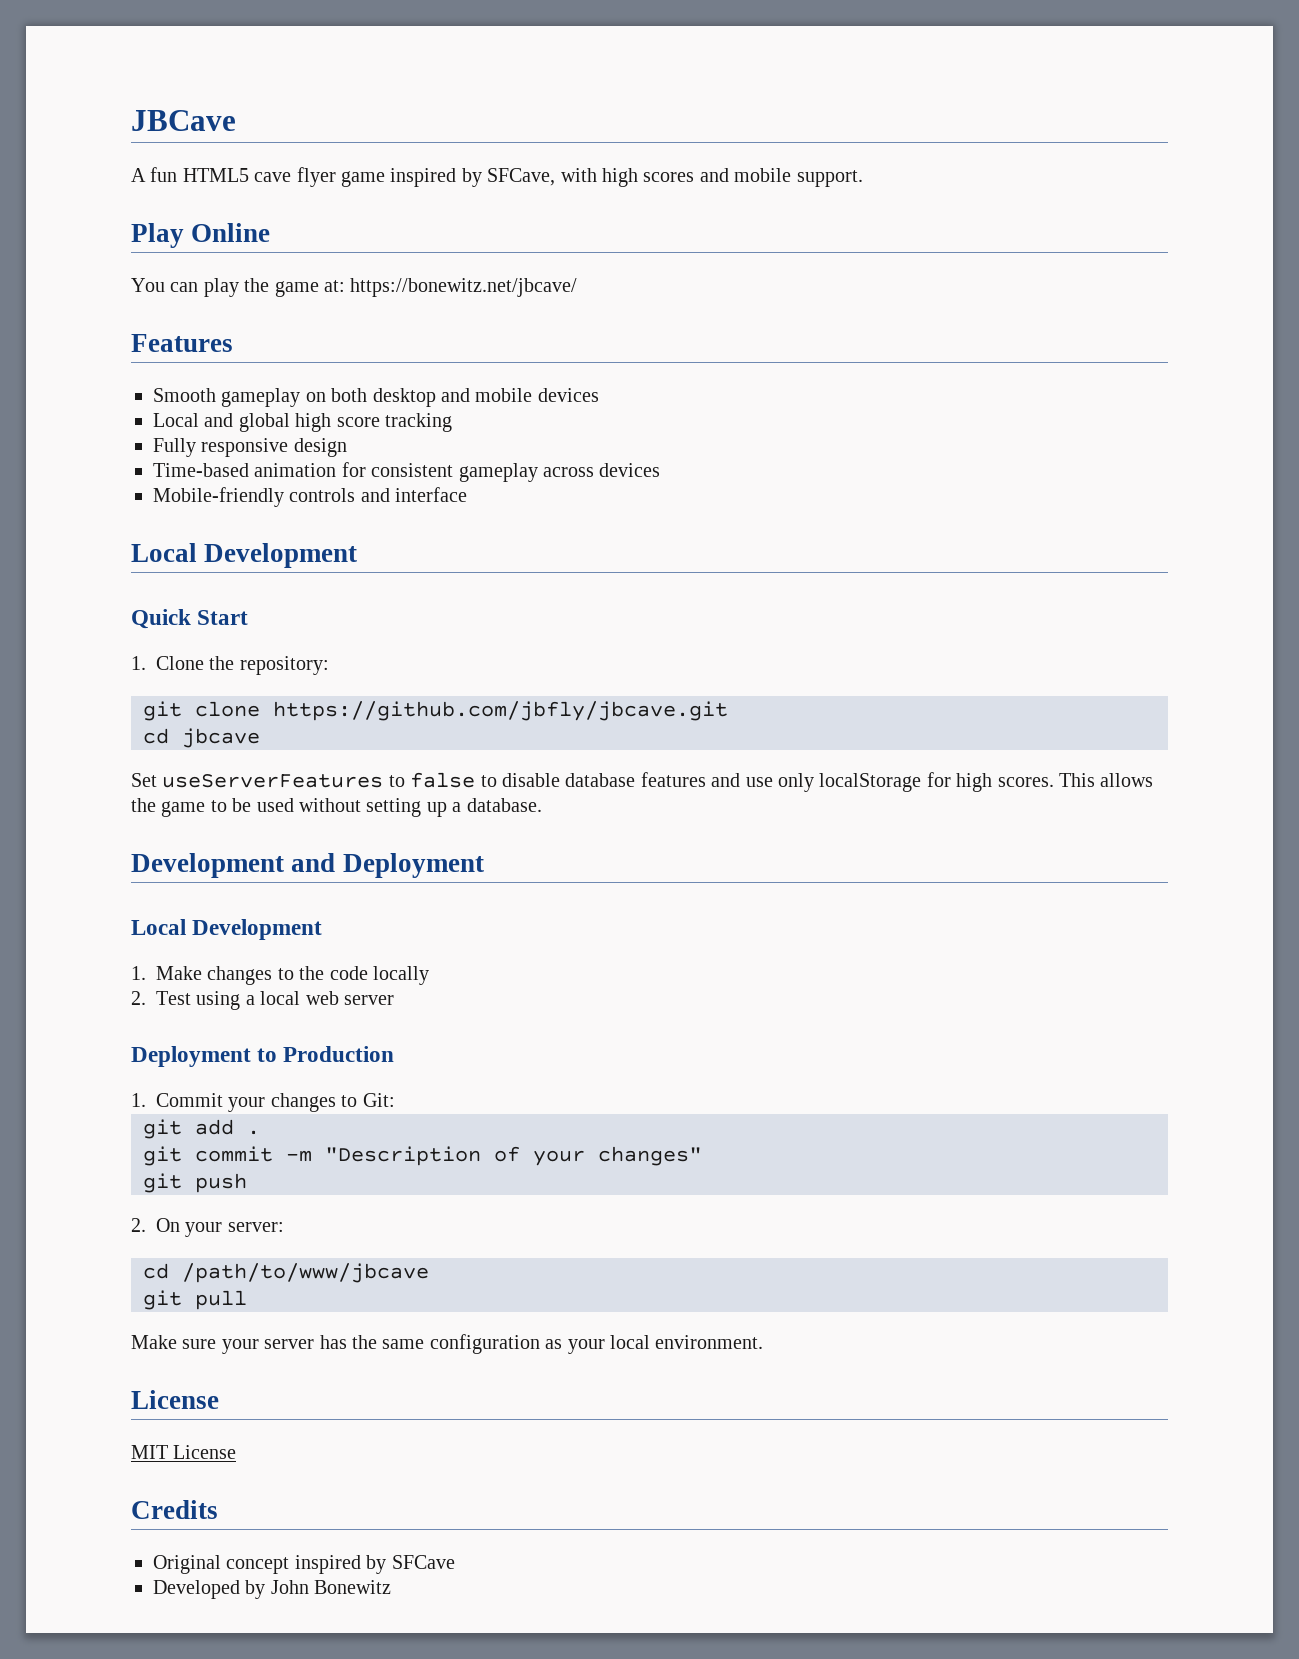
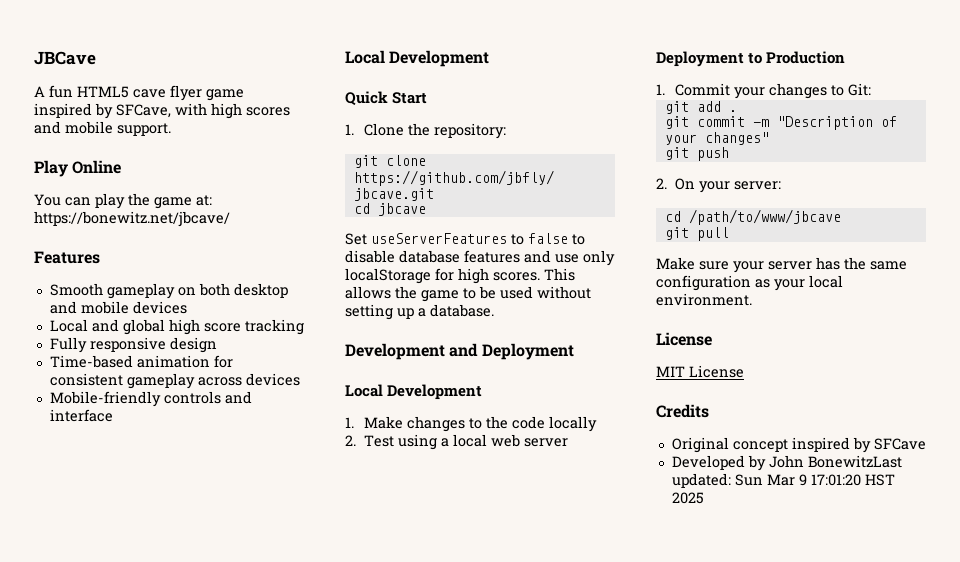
- Developed by John Bonewitz
+ Developed by John BonewitzLast updated: Sun Mar 9 17:01:20 HST 2025

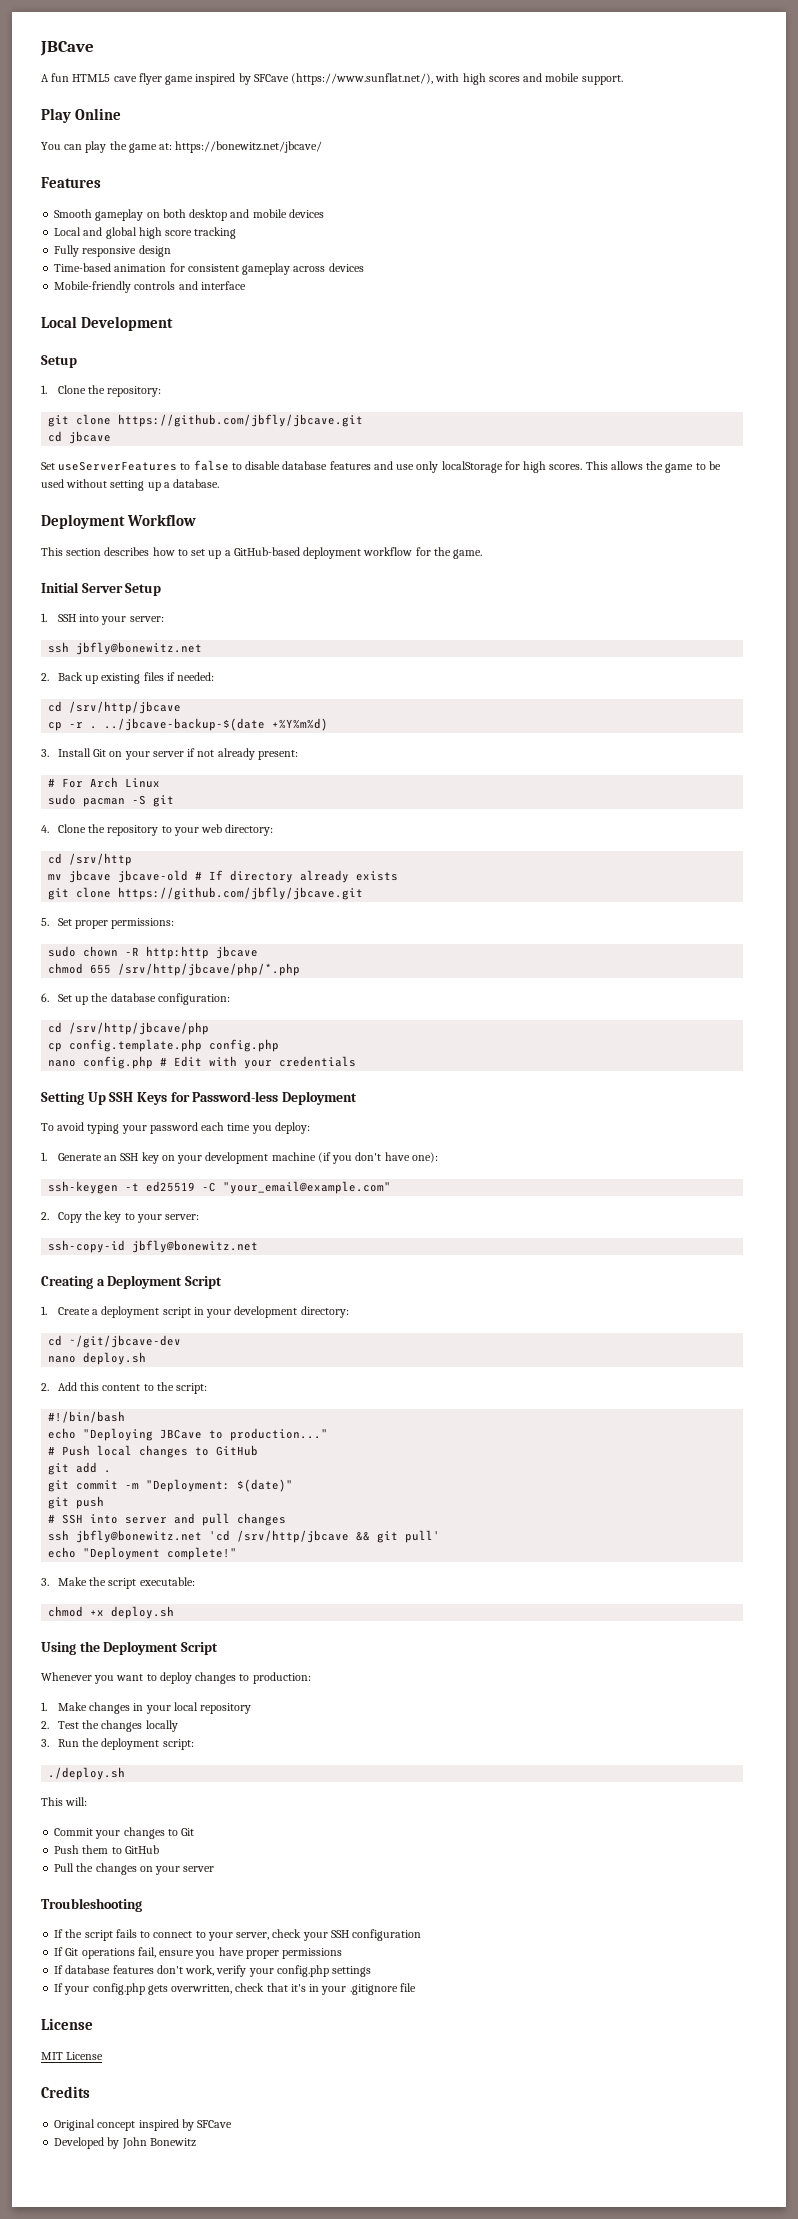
- A fun HTML5 cave flyer game inspired by SFCave, with high scores and mobile support.
+ A fun HTML5 cave flyer game inspired by SFCave (https://www.sunflat.net/), with high scores and mobile support.
  Mobile-friendly controls and interface
  Local Development
- Quick Start
+ Setup
- Development and Deployment
- Local Development
- 1. Make changes to the code locally
- 2. Test using a local web server
- Deployment to Production
- 1. Commit your changes to Git:
+ Deployment Workflow
+ This section describes how to set up a GitHub-based deployment workflow for the game.
+ Initial Server Setup
+ 1. SSH into your server:
+ ssh jbfly@bonewitz.net
+ 2. Back up existing files if needed:
+ cd /srv/http/jbcave
+ cp -r . ../jbcave-backup-$(date +%Y%m%d)
+ 3. Install Git on your server if not already present:
+ # For Arch Linux
+ sudo pacman -S git
+ 4. Clone the repository to your web directory:
+ cd /srv/http
+ mv jbcave jbcave-old # If directory already exists
+ git clone https://github.com/jbfly/jbcave.git
+ 5. Set proper permissions:
+ sudo chown -R http:http jbcave
+ chmod 655 /srv/http/jbcave/php/*.php
+ 6. Set up the database configuration:
+ cd /srv/http/jbcave/php
+ cp config.template.php config.php
+ nano config.php # Edit with your credentials
+ Setting Up SSH Keys for Password-less Deployment
+ To avoid typing your password each time you deploy:
+ 1. Generate an SSH key on your development machine (if you don't have one):
+ ssh-keygen -t ed25519 -C "your_email@example.com"
+ 2. Copy the key to your server:
+ ssh-copy-id jbfly@bonewitz.net
+ Creating a Deployment Script
+ 1. Create a deployment script in your development directory:
+ cd ~/git/jbcave-dev
+ nano deploy.sh
+ 2. Add this content to the script:
+ #!/bin/bash
+ echo "Deploying JBCave to production..."
+ # Push local changes to GitHub
- git commit -m "Description of your changes"
+ git commit -m "Deployment: $(date)"
  git push
- 2. On your server:
- cd /path/to/www/jbcave
- git pull
- Make sure your server has the same configuration as your local environment.
+ # SSH into server and pull changes
+ ssh jbfly@bonewitz.net 'cd /srv/http/jbcave && git pull'
+ echo "Deployment complete!"
+ 3. Make the script executable:
+ chmod +x deploy.sh
+ Using the Deployment Script
+ Whenever you want to deploy changes to production:
+ 1. Make changes in your local repository
+ 2. Test the changes locally
+ 3. Run the deployment script:
+ ./deploy.sh
+ This will:
+ Commit your changes to Git
+ Push them to GitHub
+ Pull the changes on your server
+ Troubleshooting
+ If the script fails to connect to your server, check your SSH configuration
+ If Git operations fail, ensure you have proper permissions
+ If database features don't work, verify your config.php settings
+ If your config.php gets overwritten, check that it's in your .gitignore file
- Developed by John BonewitzLast updated: Sun Mar 9 17:01:20 HST 2025
+ Developed by John Bonewitz

